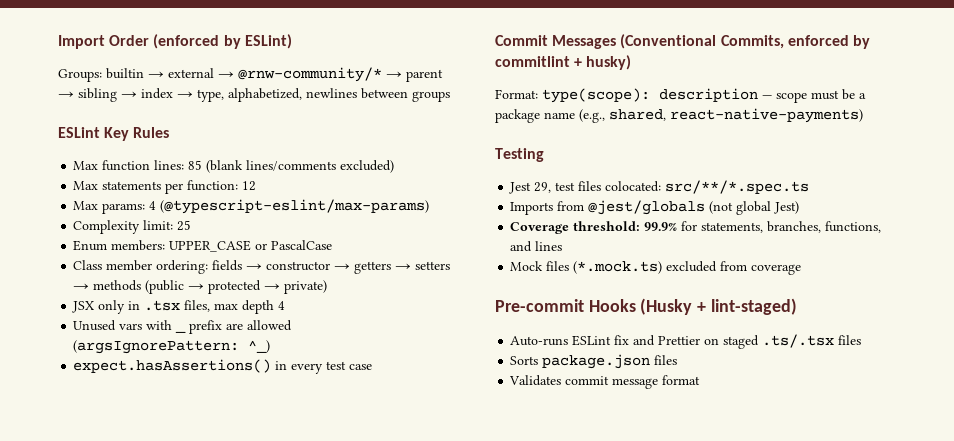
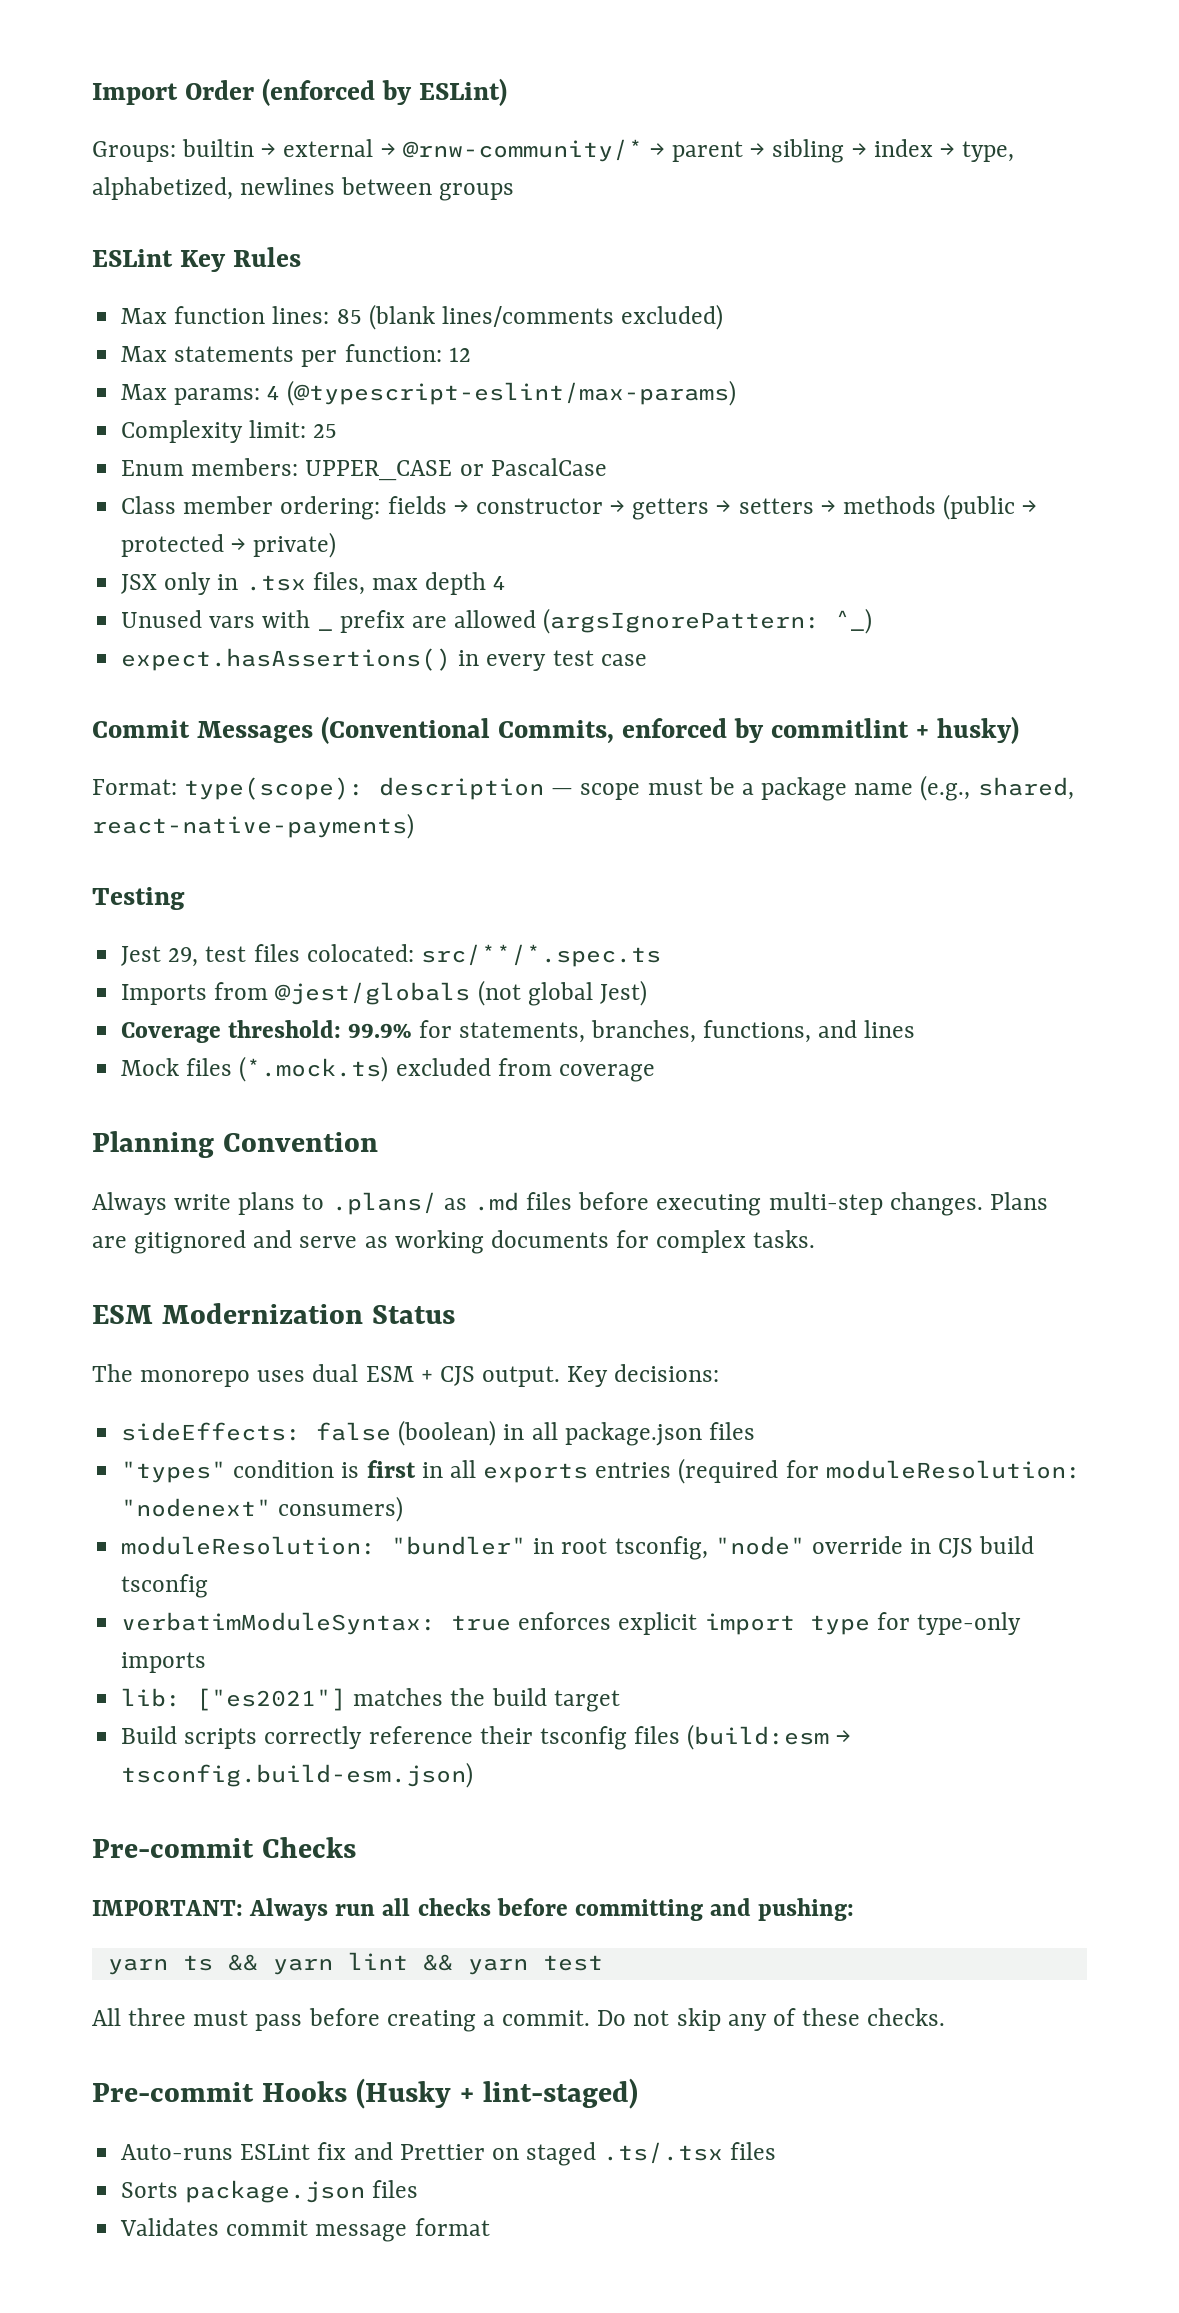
+ Planning Convention
+ Always write plans to .plans/ as .md files before executing multi-step changes. Plans are gitignored and serve as working documents for complex tasks.
+ ESM Modernization Status
+ The monorepo uses dual ESM + CJS output. Key decisions:
+ sideEffects: false (boolean) in all package.json files
+ "types" condition is first in all exports entries (required for moduleResolution: "nodenext" consumers)
+ moduleResolution: "bundler" in root tsconfig, "node" override in CJS build tsconfig
+ verbatimModuleSyntax: true enforces explicit import type for type-only imports
+ lib: ["es2021"] matches the build target
+ Build scripts correctly reference their tsconfig files (build:esm → tsconfig.build-esm.json)
+ Pre-commit Checks
+ IMPORTANT: Always run all checks before committing and pushing:
+ yarn ts && yarn lint && yarn test
+ All three must pass before creating a commit. Do not skip any of these checks.

